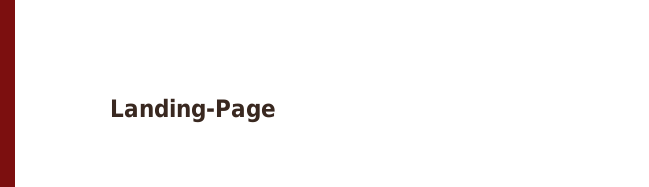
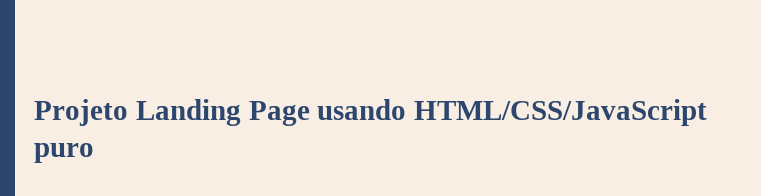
- Landing-Page
+ Projeto Landing Page usando HTML/CSS/JavaScript puro

